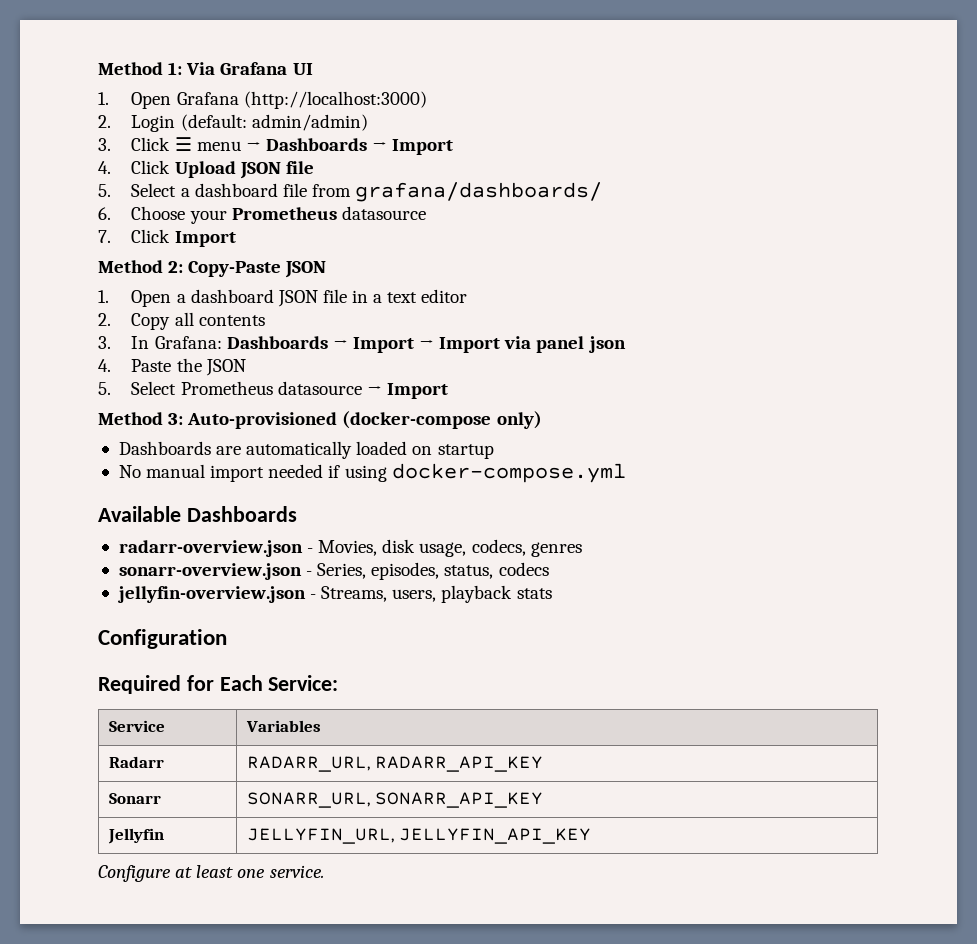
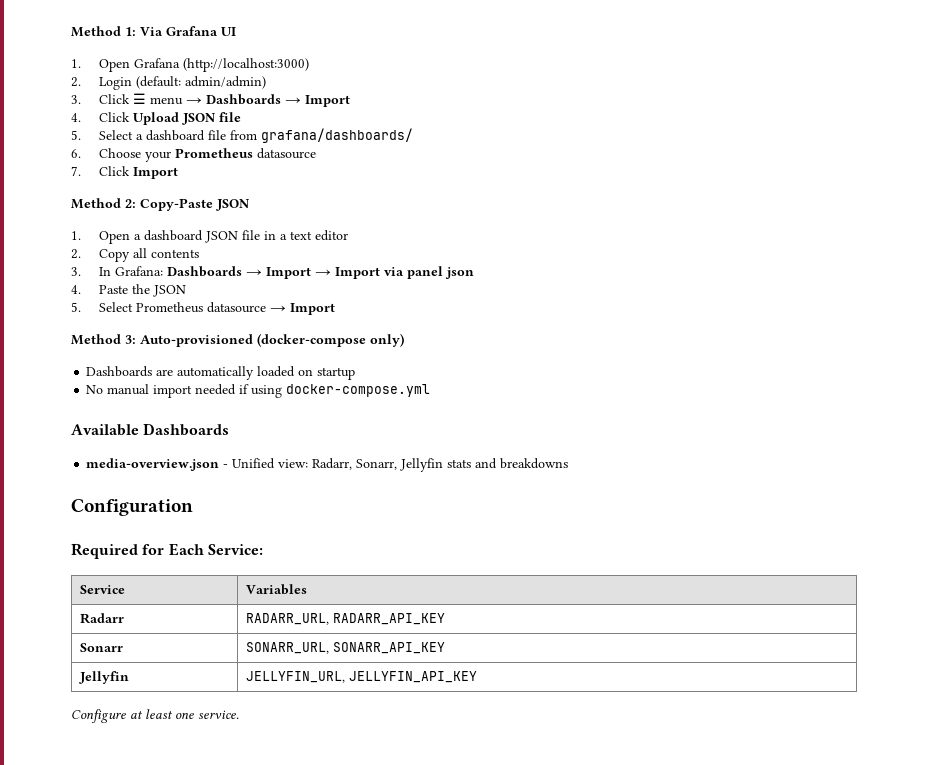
- radarr-overview.json - Movies, disk usage, codecs, genres
- sonarr-overview.json - Series, episodes, status, codecs
- jellyfin-overview.json - Streams, users, playback stats
+ media-overview.json - Unified view: Radarr, Sonarr, Jellyfin stats and breakdowns

